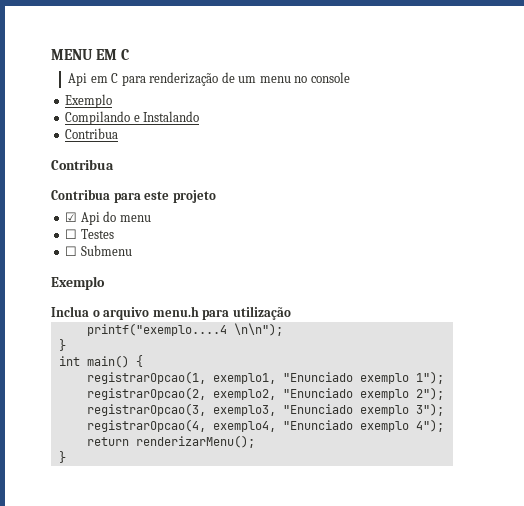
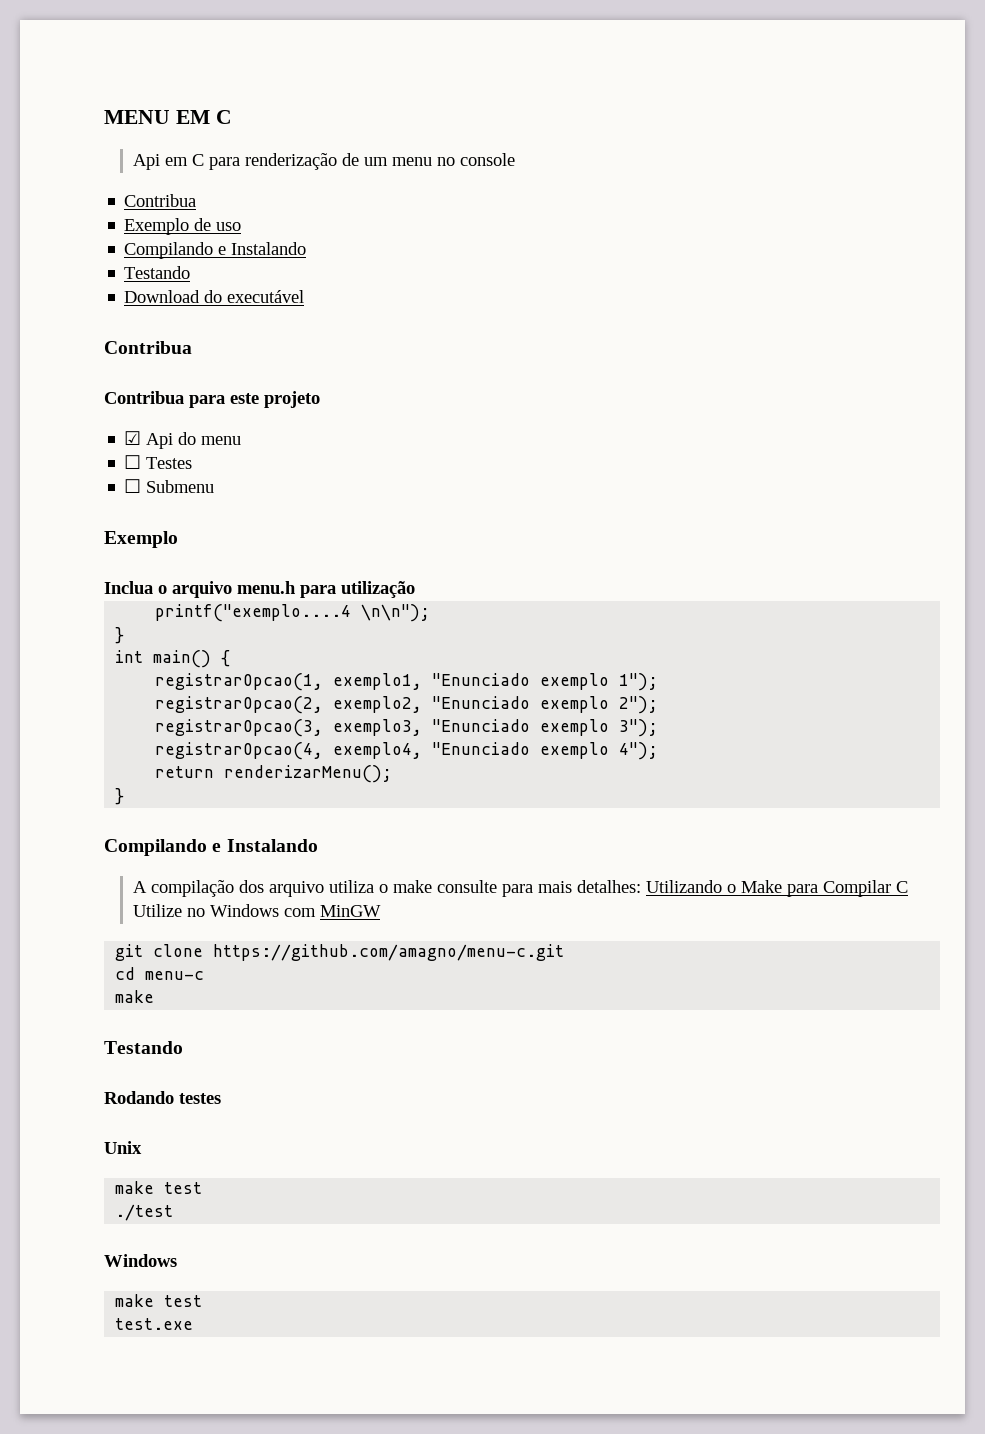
  Api em C para renderização de um menu no console
- Exemplo
+ Contribua
+ Exemplo de uso
  Compilando e Instalando
- Contribua
+ Testando
+ Download do executável
  return renderizarMenu();
  }
+ Compilando e Instalando
+ A compilação dos arquivo utiliza o make consulte para mais detalhes: Utilizando o Make para Compilar C Utilize no Windows com MinGW
+ git clone https://github.com/amagno/menu-c.git
+ cd menu-c
+ make
+ Testando
+ Rodando testes
+ Unix
+ make test
+ ./test
+ Windows
+ make test
+ test.exe

